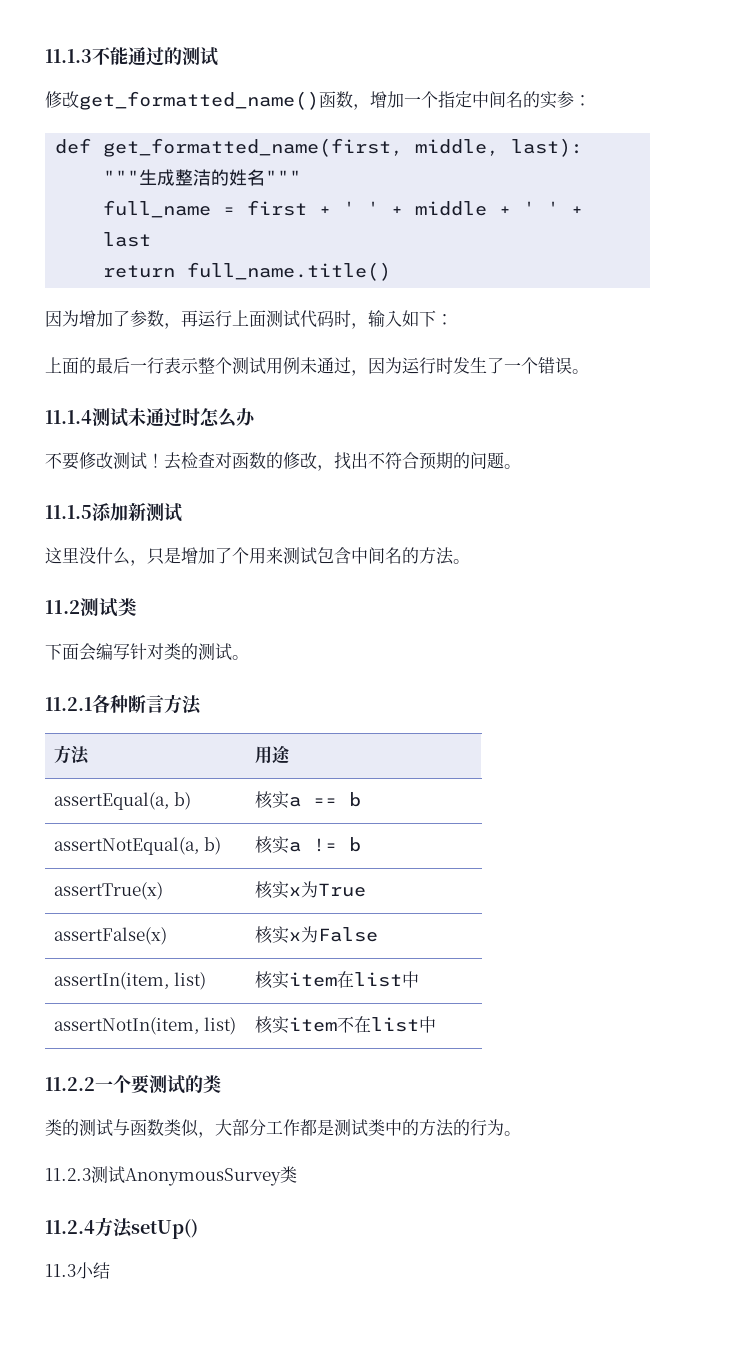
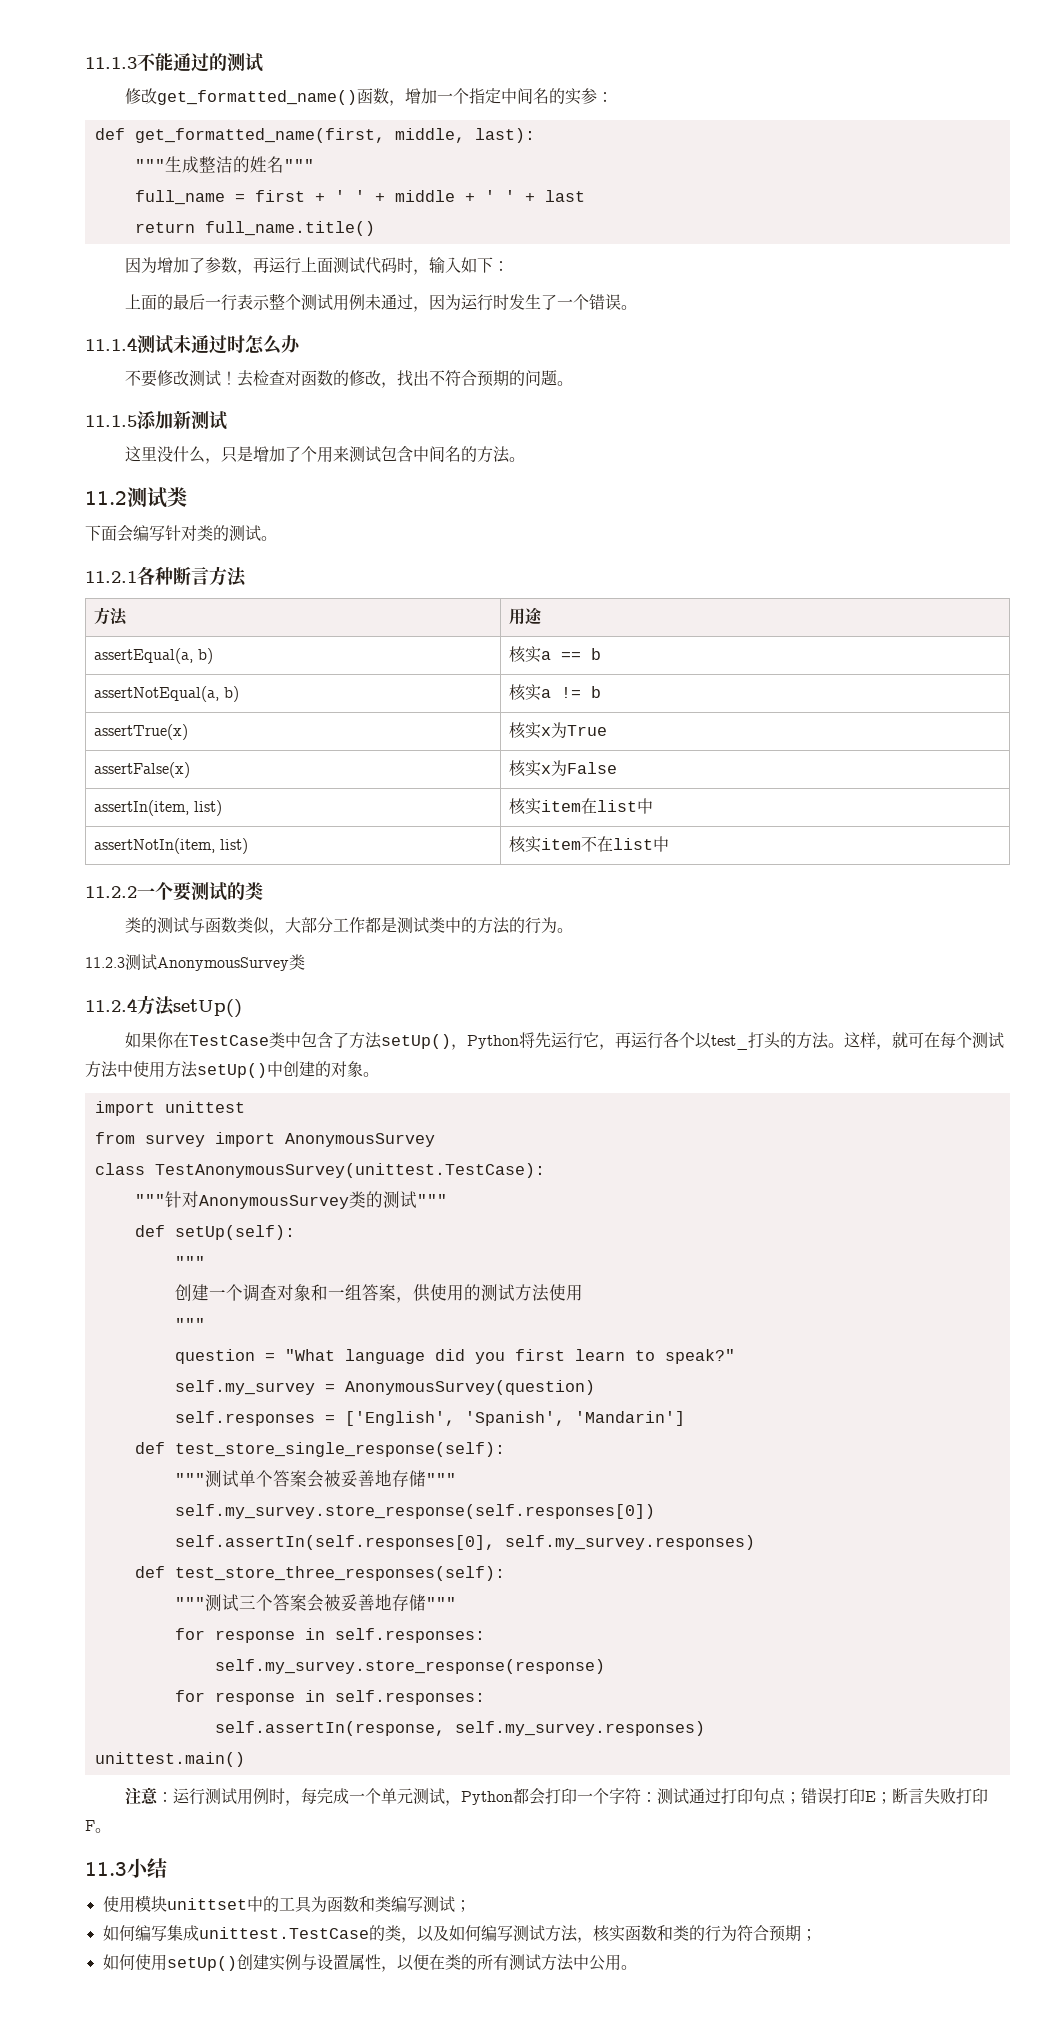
+ 如果你在TestCase类中包含了方法setUp()，Python将先运行它，再运行各个以test_打头的方法。这样，就可在每个测试方法中使用方法setUp()中创建的对象。
+ import unittest
+ from survey import AnonymousSurvey
+ class TestAnonymousSurvey(unittest.TestCase):
+ """针对AnonymousSurvey类的测试"""
+ def setUp(self):
+ """
+ 创建一个调查对象和一组答案，供使用的测试方法使用
+ """
+ question = "What language did you first learn to speak?"
+ self.my_survey = AnonymousSurvey(question)
+ self.responses = ['English', 'Spanish', 'Mandarin']
+ def test_store_single_response(self):
+ """测试单个答案会被妥善地存储"""
+ self.my_survey.store_response(self.responses[0])
+ self.assertIn(self.responses[0], self.my_survey.responses)
+ def test_store_three_responses(self):
+ """测试三个答案会被妥善地存储"""
+ for response in self.responses:
+ self.my_survey.store_response(response)
+ for response in self.responses:
+ self.assertIn(response, self.my_survey.responses)
+ unittest.main()
+ 注意：运行测试用例时，每完成一个单元测试，Python都会打印一个字符：测试通过打印句点；错误打印E；断言失败打印F。
  11.3小结
+ 使用模块unittset中的工具为函数和类编写测试；
+ 如何编写集成unittest.TestCase的类，以及如何编写测试方法，核实函数和类的行为符合预期；
+ 如何使用setUp()创建实例与设置属性，以便在类的所有测试方法中公用。

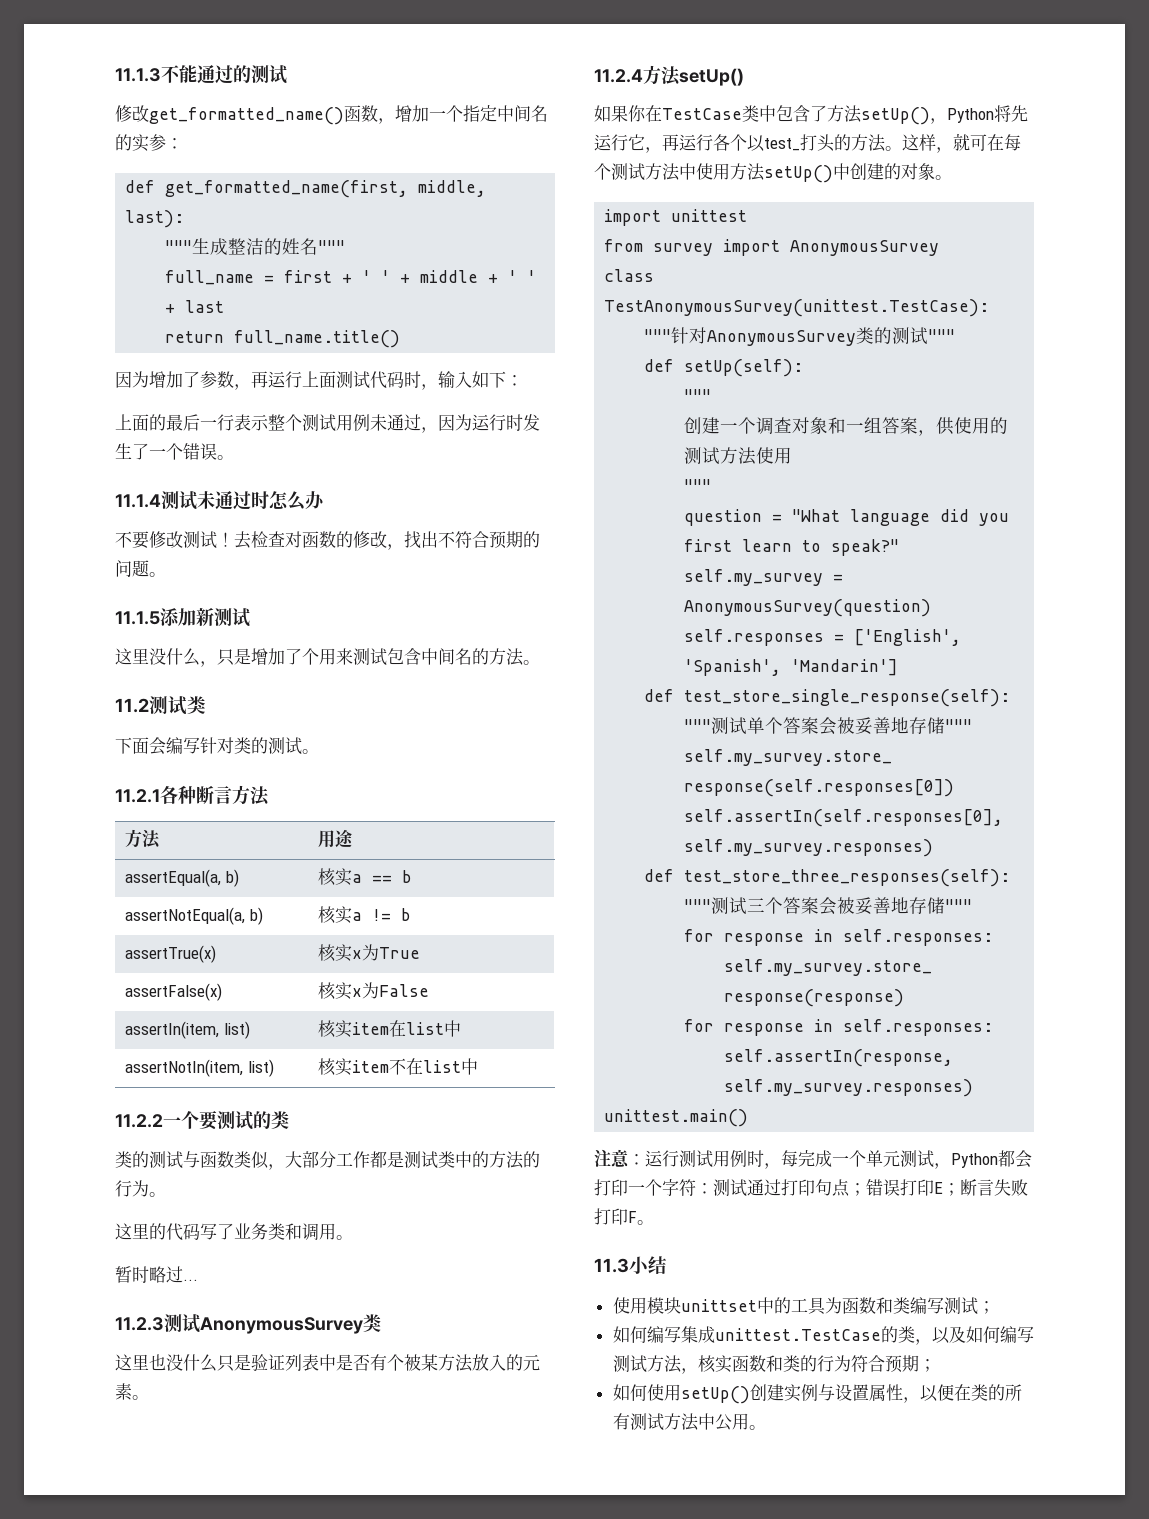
+ 这里的代码写了业务类和调用。
+ 暂时略过...
  11.2.3测试AnonymousSurvey类
+ 这里也没什么只是验证列表中是否有个被某方法放入的元素。

